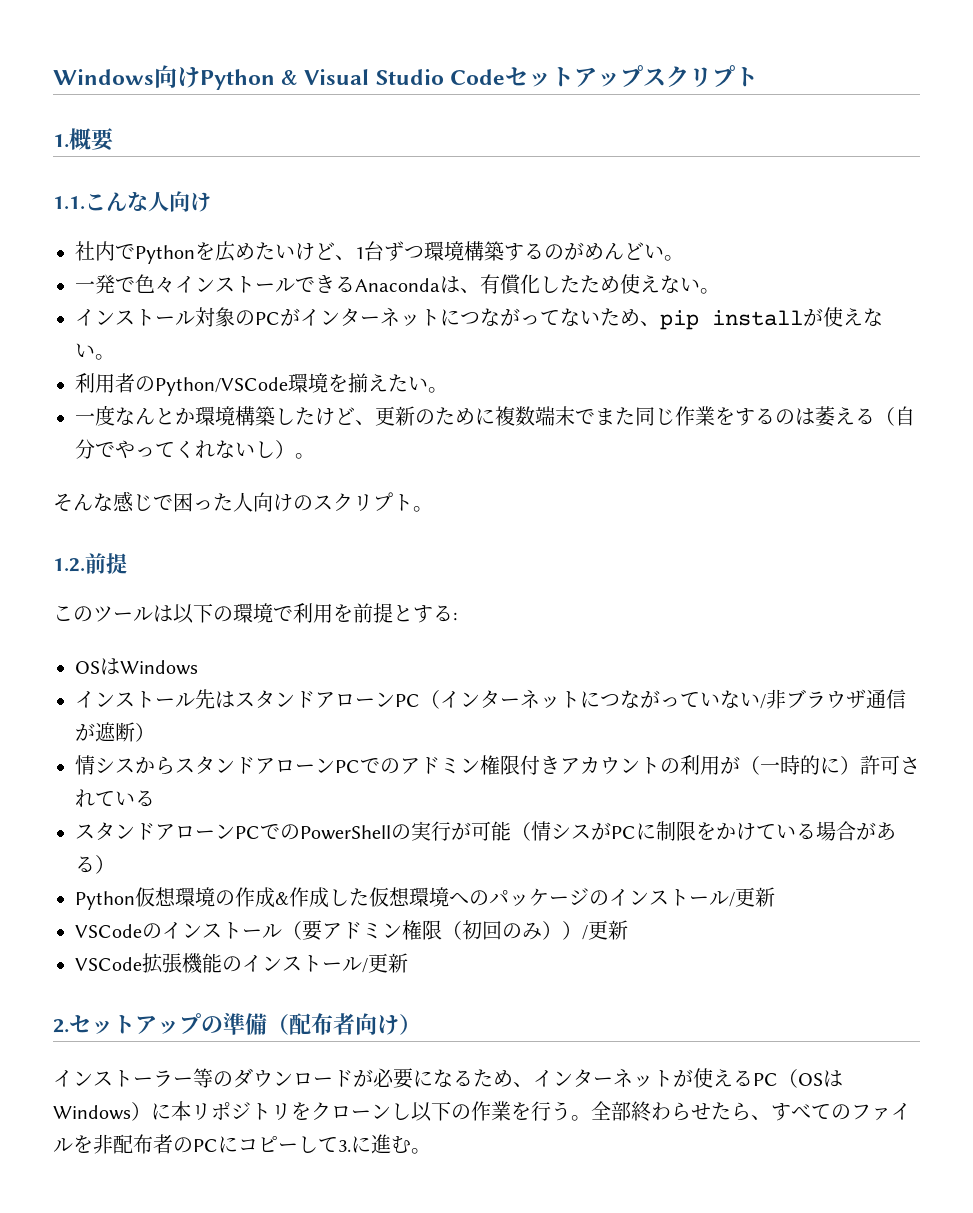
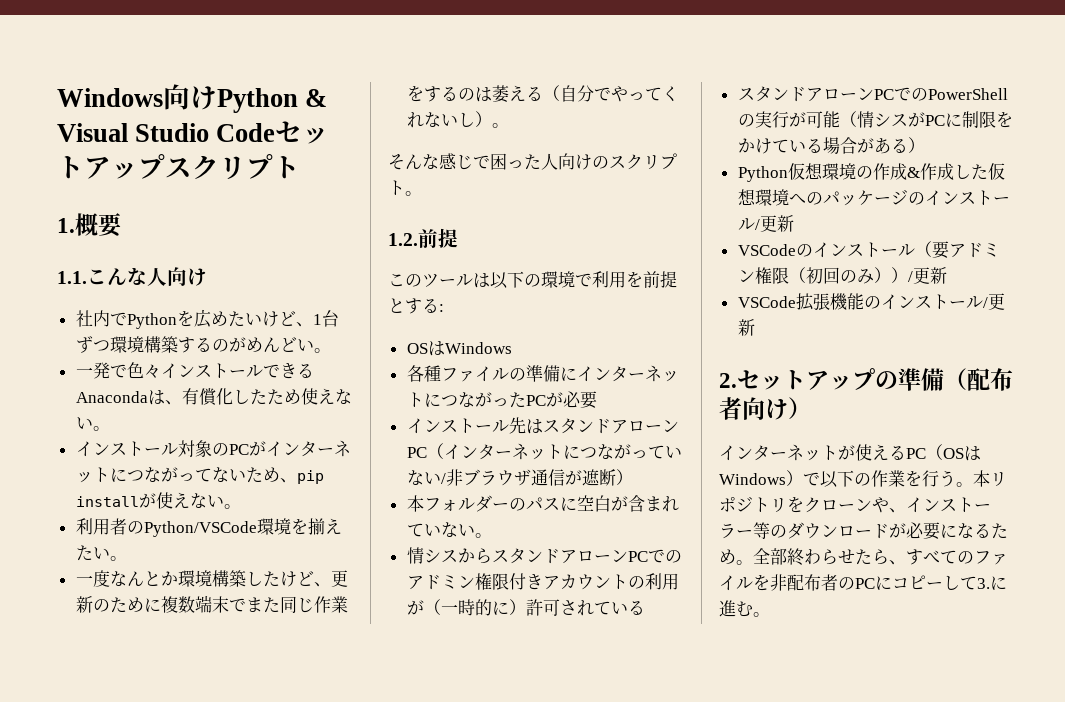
+ 各種ファイルの準備にインターネットにつながったPCが必要
+ 本フォルダーのパスに空白が含まれていない。
- インストーラー等のダウンロードが必要になるため、インターネットが使えるPC（OSはWindows）に本リポジトリをクローンし以下の作業を行う。
+ インターネットが使えるPC（OSはWindows）で以下の作業を行う。本リポジトリをクローンや、インストーラー等のダウンロードが必要になるため。

